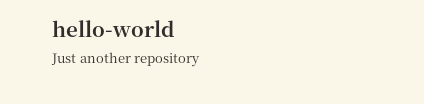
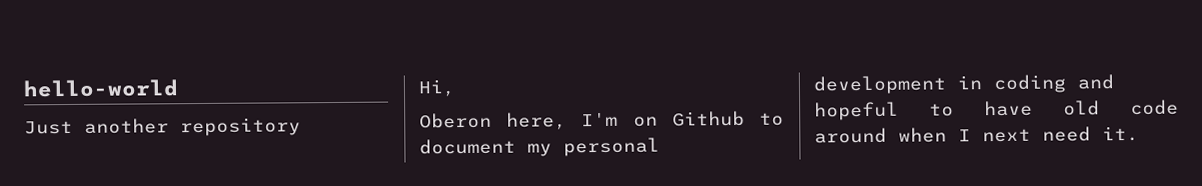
+ Hi,
+ Oberon here, I'm on Github to document my personal development in coding and hopeful to have old code around when I next need it.

